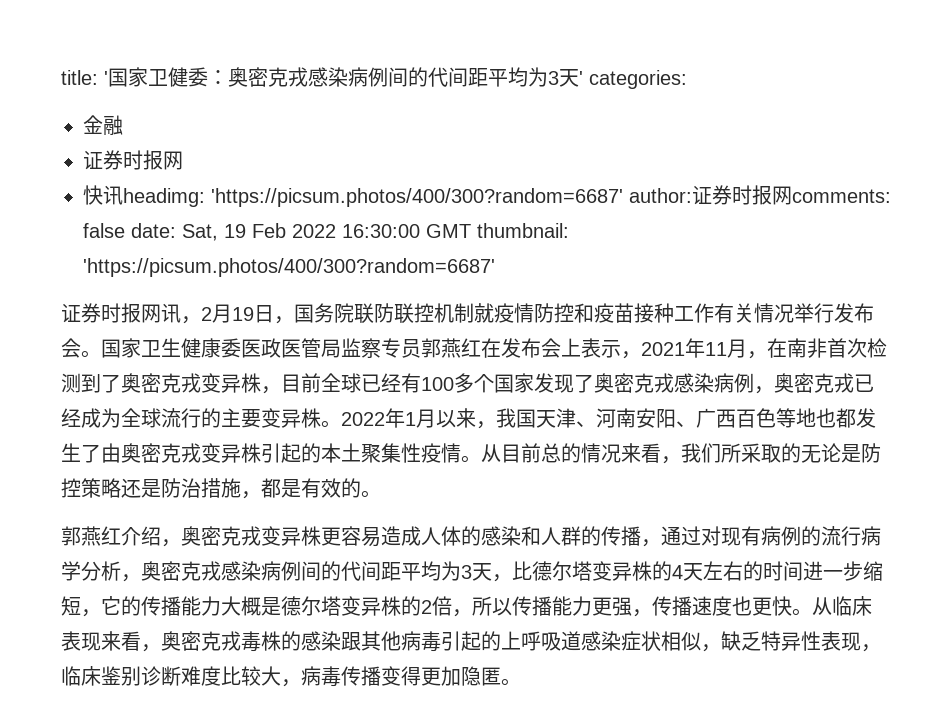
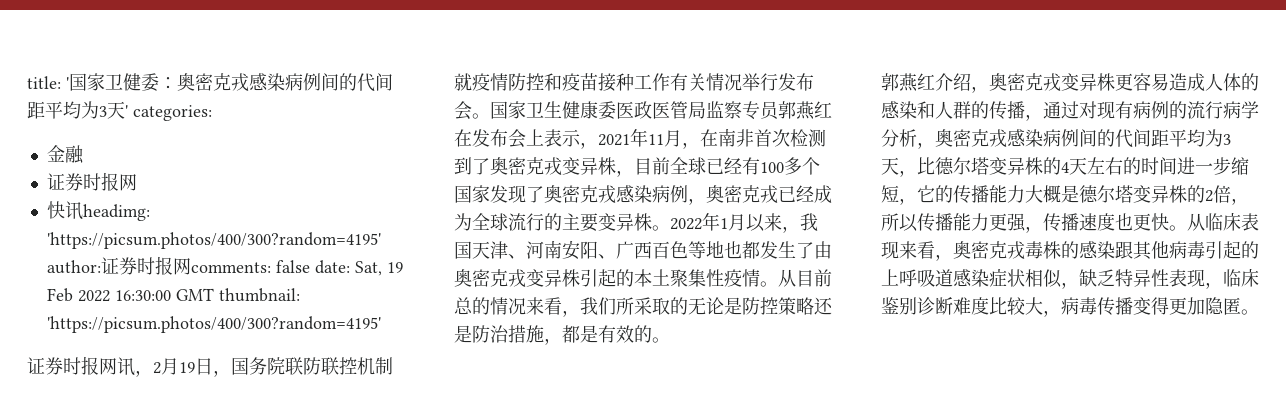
- 快讯headimg: 'https://picsum.photos/400/300?random=6687' author:证券时报网comments: false date: Sat, 19 Feb 2022 16:30:00 GMT thumbnail: 'https://picsum.photos/400/300?random=6687'
+ 快讯headimg: 'https://picsum.photos/400/300?random=4195' author:证券时报网comments: false date: Sat, 19 Feb 2022 16:30:00 GMT thumbnail: 'https://picsum.photos/400/300?random=4195'

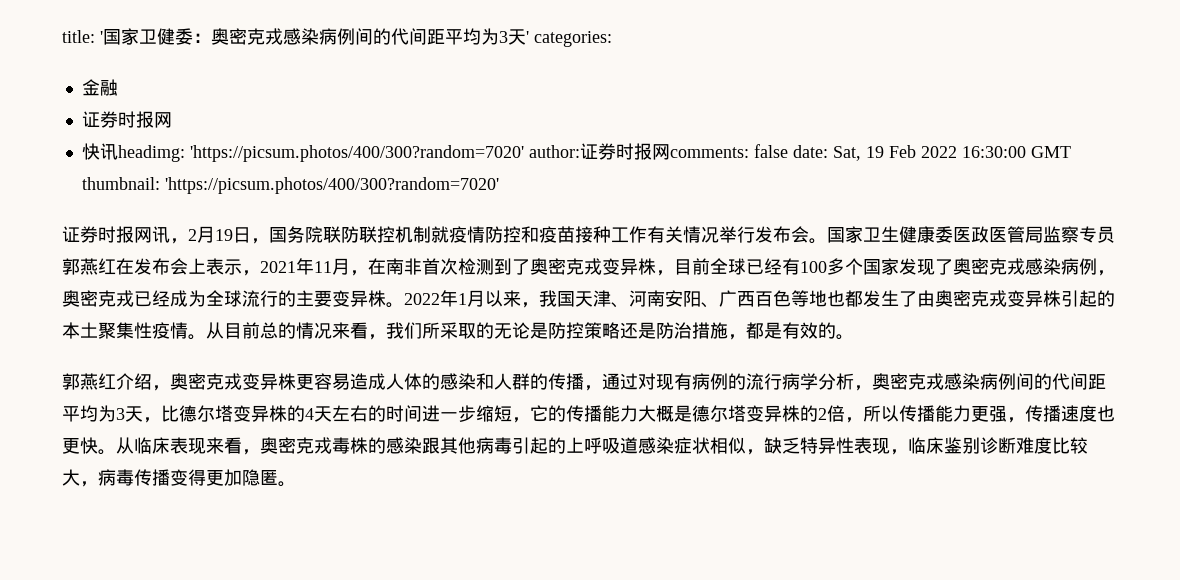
- 快讯headimg: 'https://picsum.photos/400/300?random=4195' author:证券时报网comments: false date: Sat, 19 Feb 2022 16:30:00 GMT thumbnail: 'https://picsum.photos/400/300?random=4195'
+ 快讯headimg: 'https://picsum.photos/400/300?random=7020' author:证券时报网comments: false date: Sat, 19 Feb 2022 16:30:00 GMT thumbnail: 'https://picsum.photos/400/300?random=7020'

